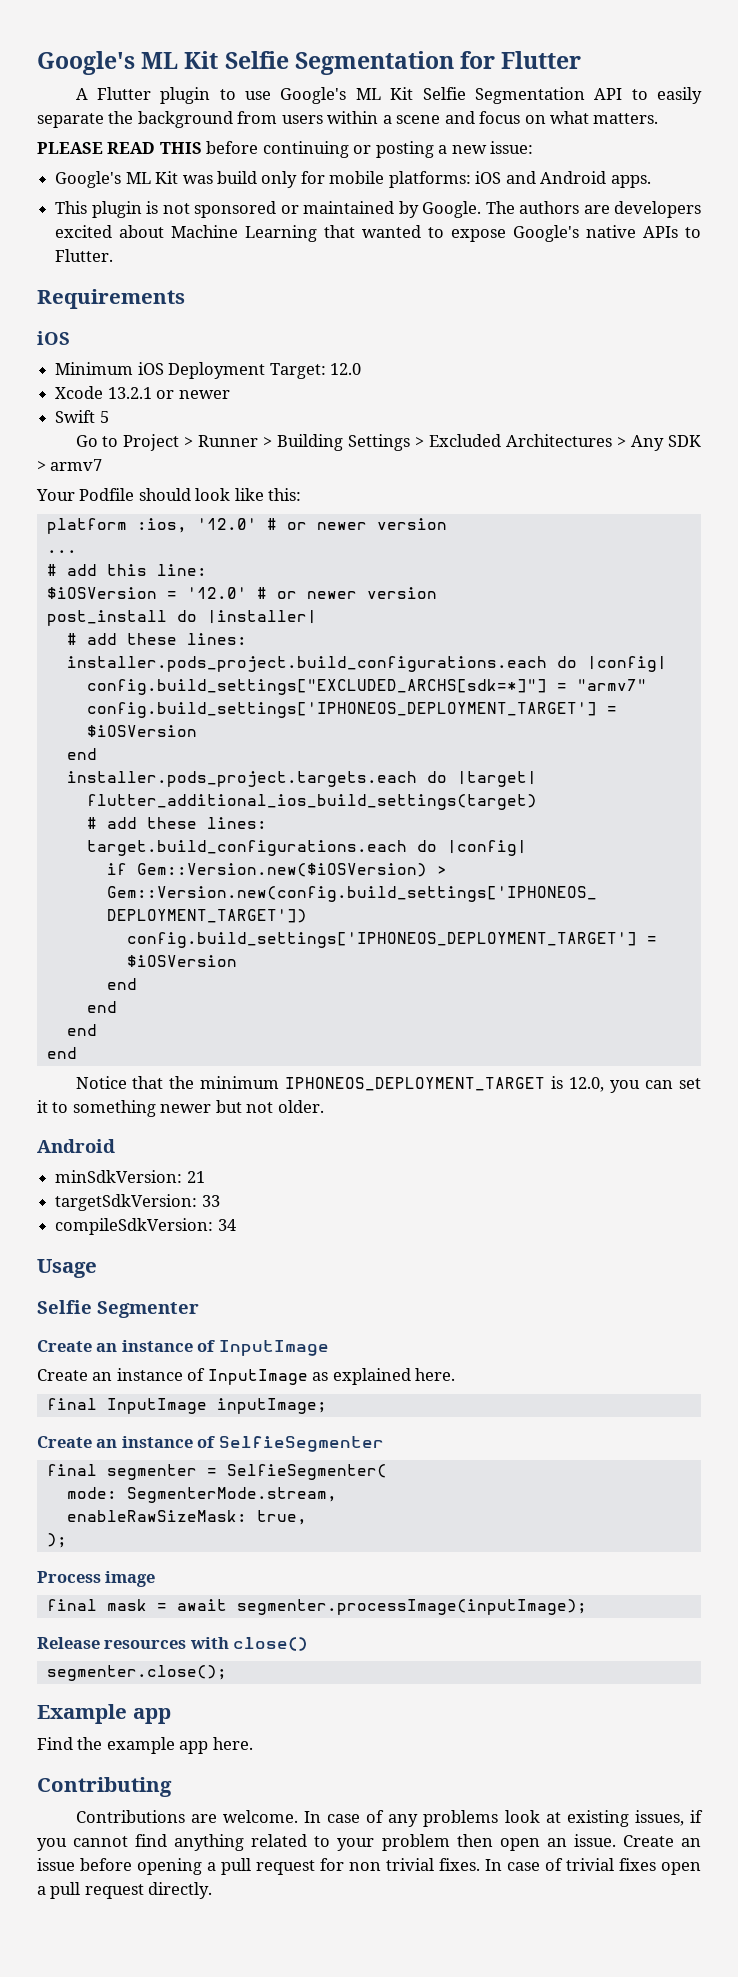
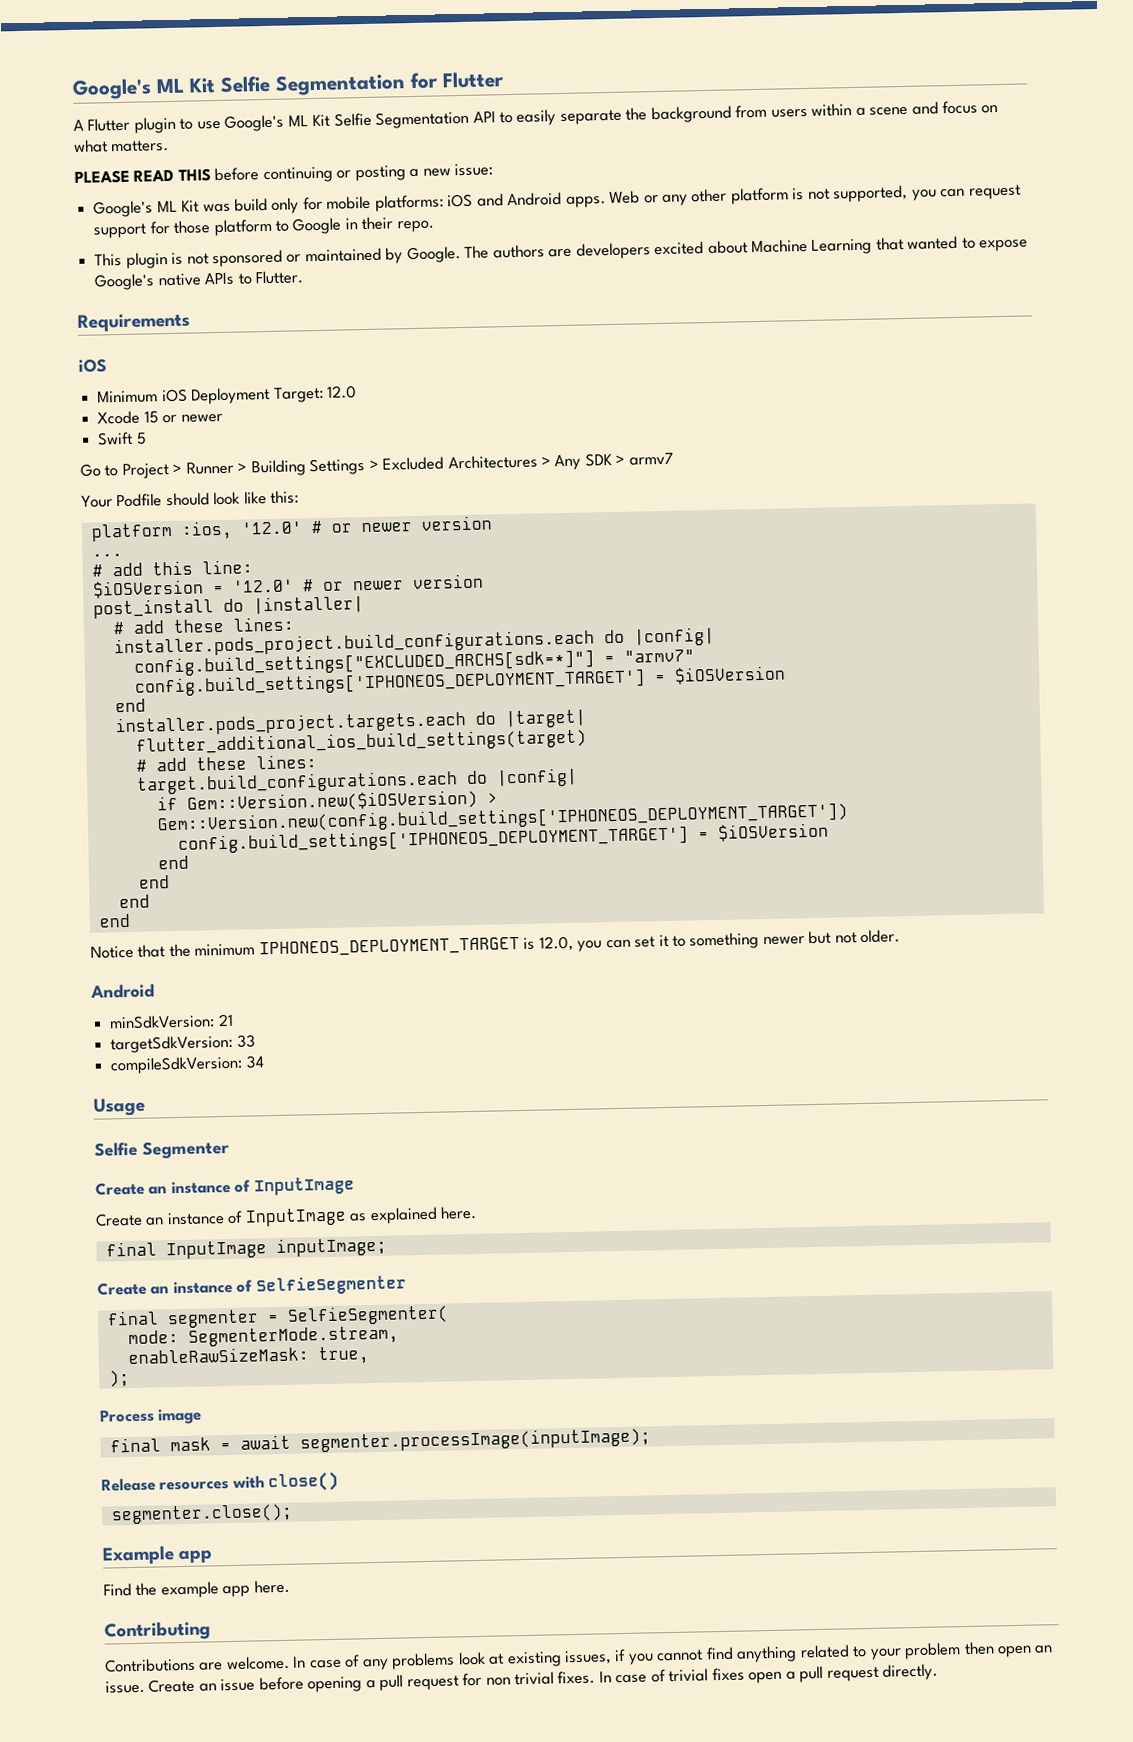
+ Web or any other platform is not supported, you can request support for those platform to Google in their repo.
- Xcode 13.2.1 or newer
+ Xcode 15 or newer

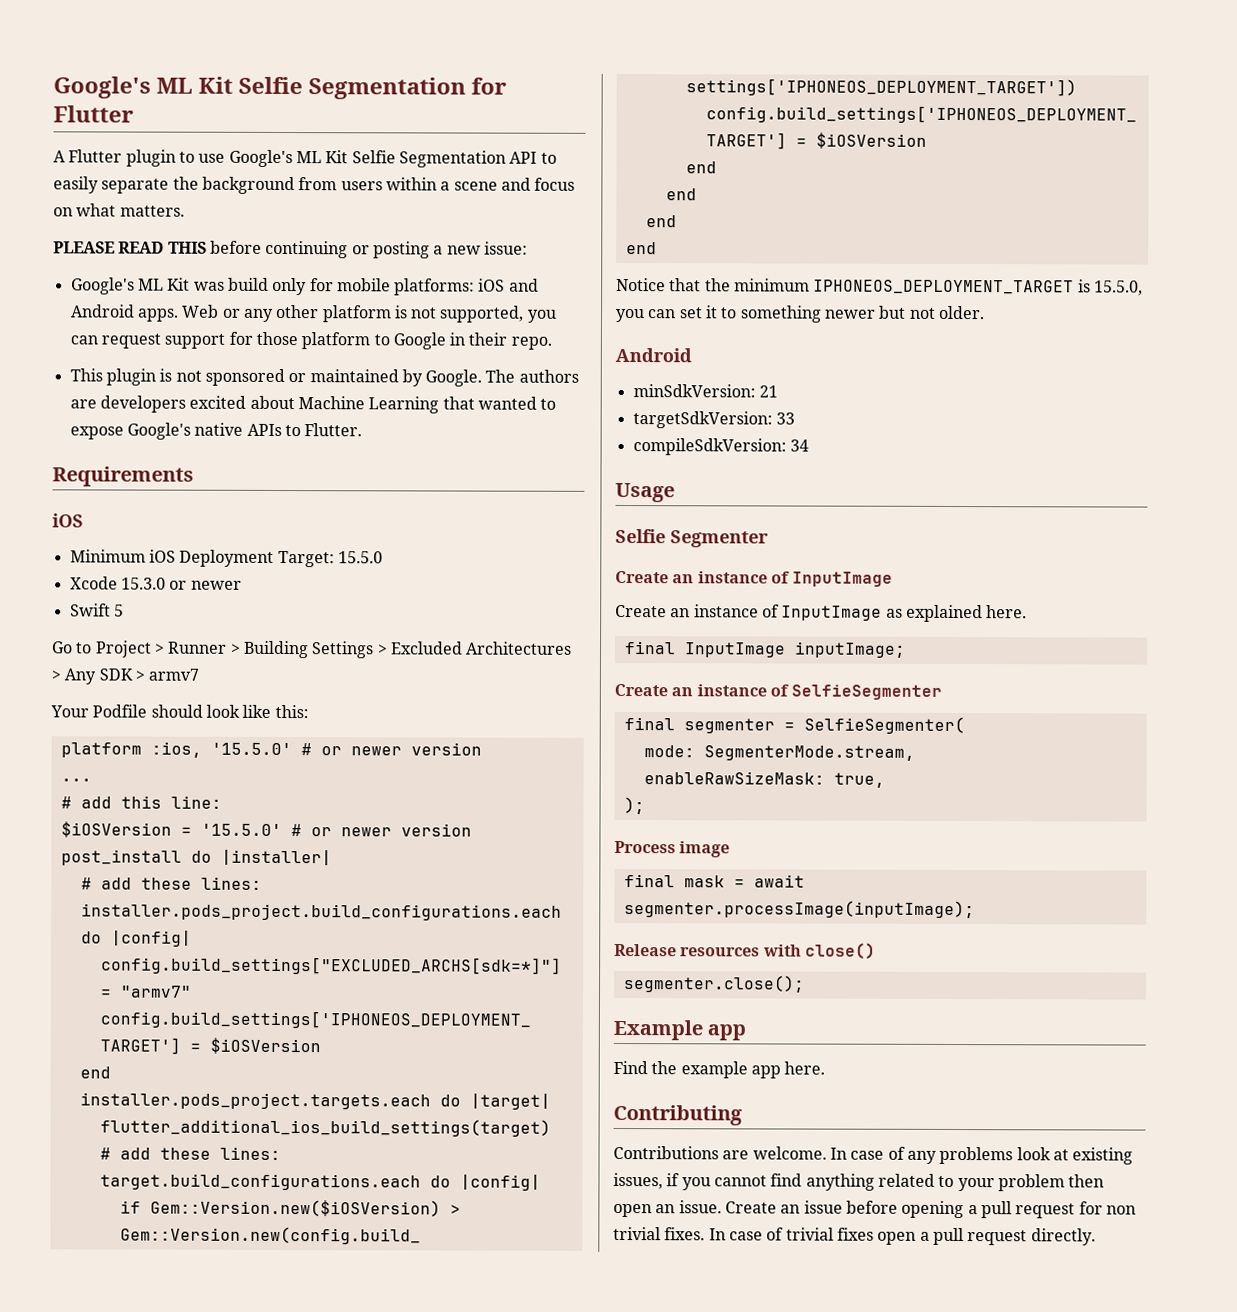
- Minimum iOS Deployment Target: 12.0
+ Minimum iOS Deployment Target: 15.5.0
- Xcode 15 or newer
+ Xcode 15.3.0 or newer
- platform :ios, '12.0' # or newer version
+ platform :ios, '15.5.0' # or newer version
- $iOSVersion = '12.0' # or newer version
+ $iOSVersion = '15.5.0' # or newer version
- Notice that the minimum IPHONEOS_DEPLOYMENT_TARGET is 12.0, you can set it to something newer but not older.
+ Notice that the minimum IPHONEOS_DEPLOYMENT_TARGET is 15.5.0, you can set it to something newer but not older.

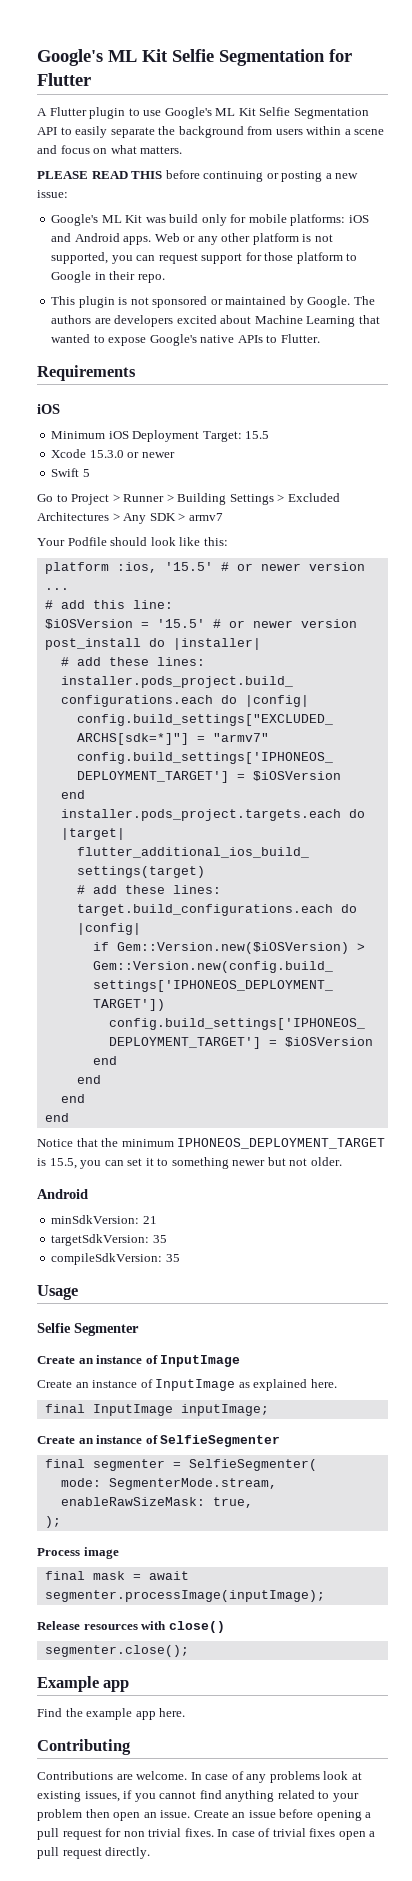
- Minimum iOS Deployment Target: 15.5.0
+ Minimum iOS Deployment Target: 15.5
- platform :ios, '15.5.0' # or newer version
+ platform :ios, '15.5' # or newer version
- $iOSVersion = '15.5.0' # or newer version
+ $iOSVersion = '15.5' # or newer version
- Notice that the minimum IPHONEOS_DEPLOYMENT_TARGET is 15.5.0, you can set it to something newer but not older.
+ Notice that the minimum IPHONEOS_DEPLOYMENT_TARGET is 15.5, you can set it to something newer but not older.
- targetSdkVersion: 33
+ targetSdkVersion: 35
- compileSdkVersion: 34
+ compileSdkVersion: 35

